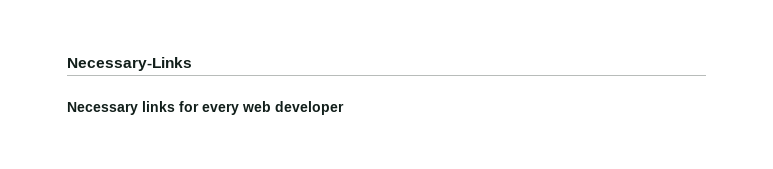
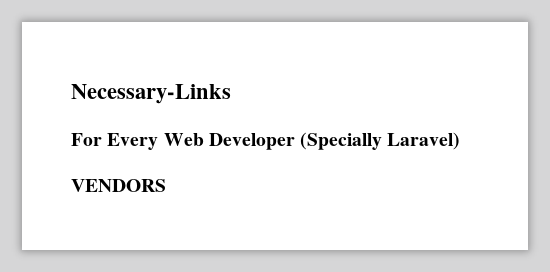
- Necessary links for every web developer
+ For Every Web Developer (Specially Laravel)
+ VENDORS

